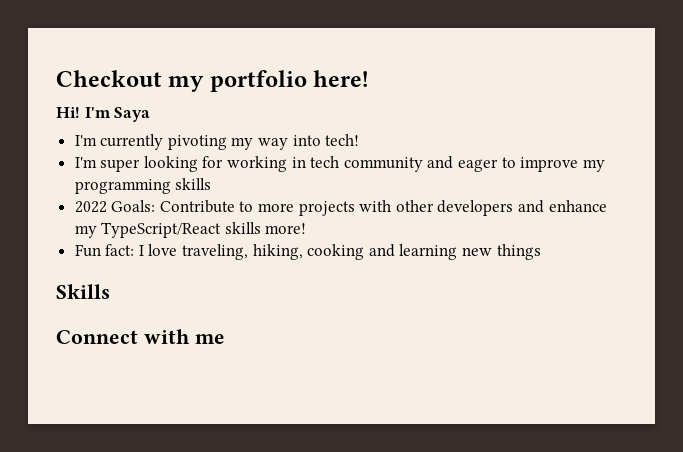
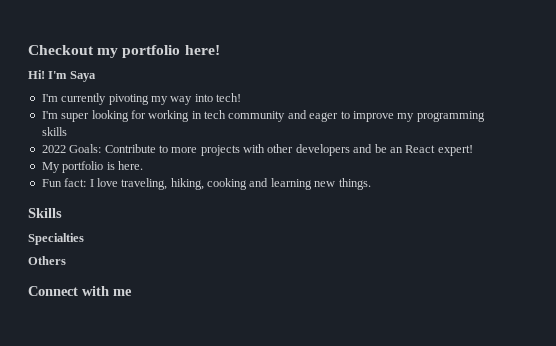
- 2022 Goals: Contribute to more projects with other developers and enhance my TypeScript/React skills more!
+ 2022 Goals: Contribute to more projects with other developers and be an React expert!
+ My portfolio is here.
- Fun fact: I love traveling, hiking, cooking and learning new things
+ Fun fact: I love traveling, hiking, cooking and learning new things.
+ Specialties
+ Others

